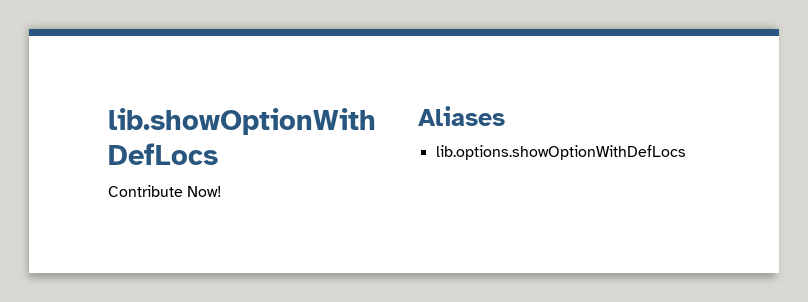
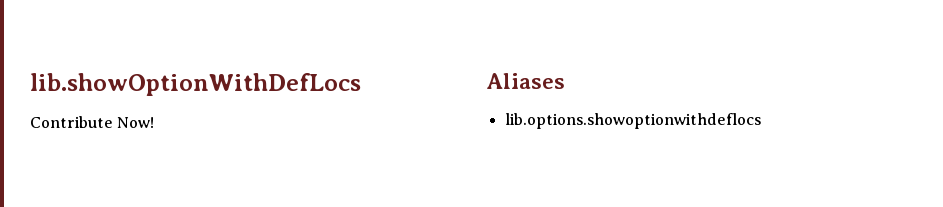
- lib.options.showOptionWithDefLocs
+ lib.options.showoptionwithdeflocs

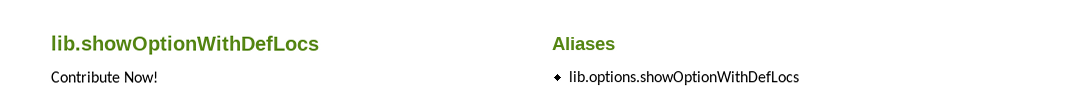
- lib.options.showoptionwithdeflocs
+ lib.options.showOptionWithDefLocs

